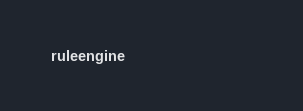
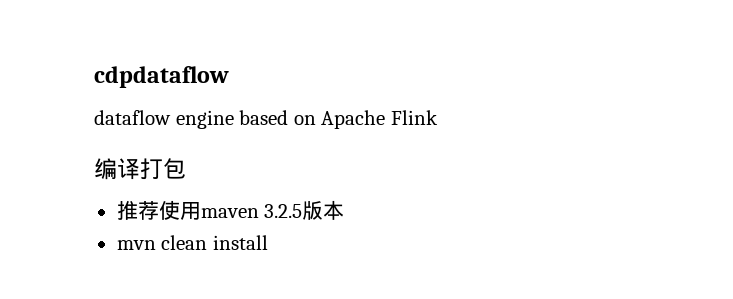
- ruleengine
+ cdpdataflow
+ dataflow engine based on Apache Flink
+ 编译打包
+ 推荐使用maven 3.2.5版本
+ mvn clean install

